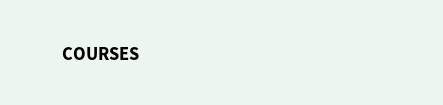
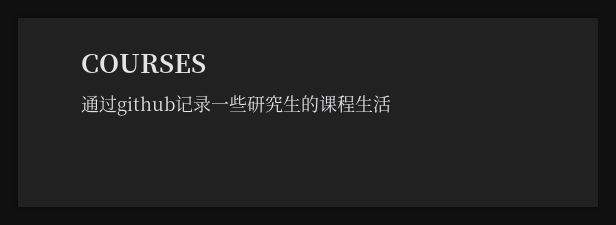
+ 通过github记录一些研究生的课程生活

